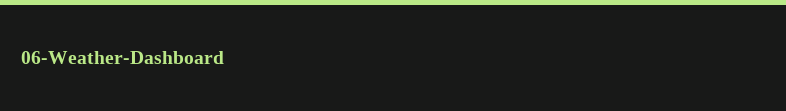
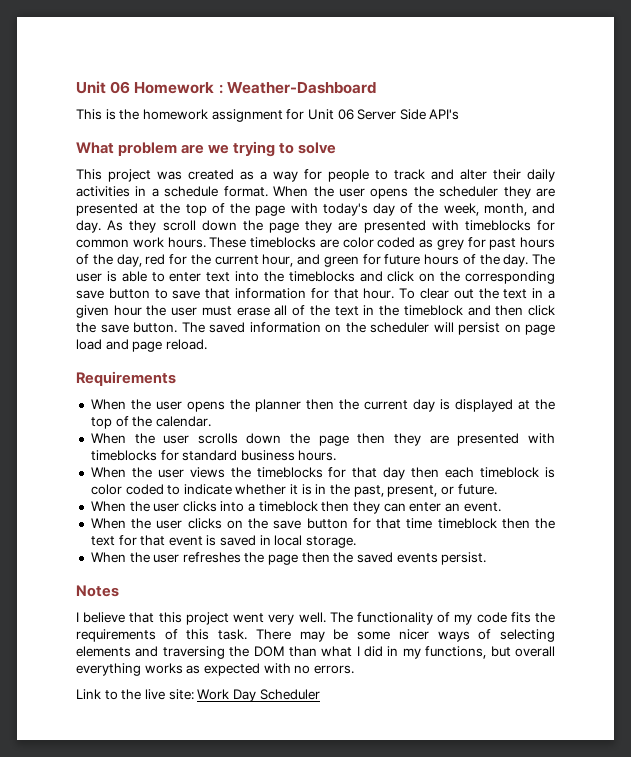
- 06-Weather-Dashboard
+ Unit 06 Homework : Weather-Dashboard
+ This is the homework assignment for Unit 06 Server Side API's
+ What problem are we trying to solve
+ This project was created as a way for people to track and alter their daily activities in a schedule format. When the user opens the scheduler they are presented at the top of the page with today's day of the week, month, and day. As they scroll down the page they are presented with timeblocks for common work hours. These timeblocks are color coded as grey for past hours of the day, red for the current hour, and green for future hours of the day. The user is able to enter text into the timeblocks and click on the corresponding save button to save that information for that hour. To clear out the text in a given hour the user must erase all of the text in the timeblock and then click the save button. The saved information on the scheduler will persist on page load and page reload.
+ Requirements
+ When the user opens the planner then the current day is displayed at the top of the calendar.
+ When the user scrolls down the page then they are presented with timeblocks for standard business hours.
+ When the user views the timeblocks for that day then each timeblock is color coded to indicate whether it is in the past, present, or future.
+ When the user clicks into a timeblock then they can enter an event.
+ When the user clicks on the save button for that time timeblock then the text for that event is saved in local storage.
+ When the user refreshes the page then the saved events persist.
+ Notes
+ I believe that this project went very well. The functionality of my code fits the requirements of this task. There may be some nicer ways of selecting elements and traversing the DOM than what I did in my functions, but overall everything works as expected with no errors.
+ Link to the live site: Work Day Scheduler

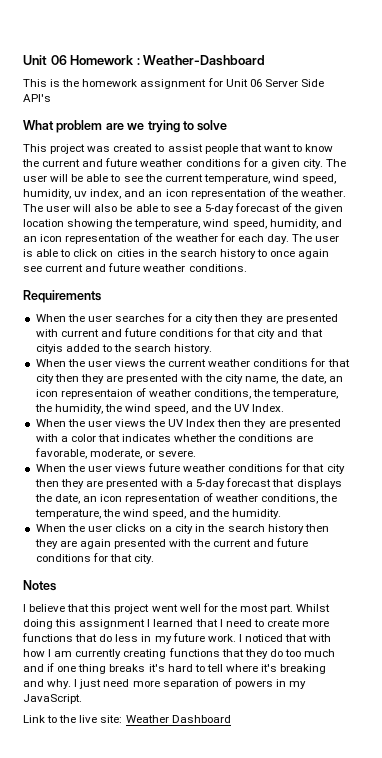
- This project was created as a way for people to track and alter their daily activities in a schedule format. When the user opens the scheduler they are presented at the top of the page with today's day of the week, month, and day. As they scroll down the page they are presented with timeblocks for common work hours. These timeblocks are color coded as grey for past hours of the day, red for the current hour, and green for future hours of the day.
+ This project was created to assist people that want to know the current and future weather conditions for a given city. The user will be able to see the current temperature, wind speed, humidity, uv index, and an icon representation of the weather. The user will also be able to see a 5-day forecast of the given location showing the temperature, wind speed, humidity, and an icon representation of the weather for each day.
- The user is able to enter text into the timeblocks and click on the corresponding save button to save that information for that hour. To clear out the text in a given hour the user must erase all of the text in the timeblock and then click the save button. The saved information on the scheduler will persist on page load and page reload.
+ The user is able to click on cities in the search history to once again see current and future weather conditions.
  Requirements
- When the user opens the planner then the current day is displayed at the top of the calendar.
- When the user scrolls down the page then they are presented with timeblocks for standard business hours.
- When the user views the timeblocks for that day then each timeblock is color coded to indicate whether it is in the past, present, or future.
- When the user clicks into a timeblock then they can enter an event.
+ When the user searches for a city then they are presented with current and future conditions for that city and that cityis added to the search history.
+ When the user views the current weather conditions for that city then they are presented with the city name, the date, an icon representaion of weather conditions, the temperature, the humidity, the wind speed, and the UV Index.
+ When the user views the UV Index then they are presented with a color that indicates whether the conditions are favorable, moderate, or severe.
+ When the user views future weather conditions for that city then they are presented with a 5-day forecast that displays the date, an icon representation of weather conditions, the temperature, the wind speed, and the humidity.
- When the user clicks on the save button for that time timeblock then the text for that event is saved in local storage.
- When the user refreshes the page then the saved events persist.
+ When the user clicks on a city in the search history then they are again presented with the current and future conditions for that city.
- I believe that this project went very well. The functionality of my code fits the requirements of this task. There may be some nicer ways of selecting elements and traversing the DOM than what I did in my functions, but overall everything works as expected with no errors.
+ I believe that this project went well for the most part. Whilst doing this assignment I learned that I need to create more functions that do less in my future work. I noticed that with how I am currently creating functions that they do too much and if one thing breaks it's hard to tell where it's breaking and why. I just need more separation of powers in my JavaScript.
- Link to the live site: Work Day Scheduler
+ Link to the live site: Weather Dashboard

